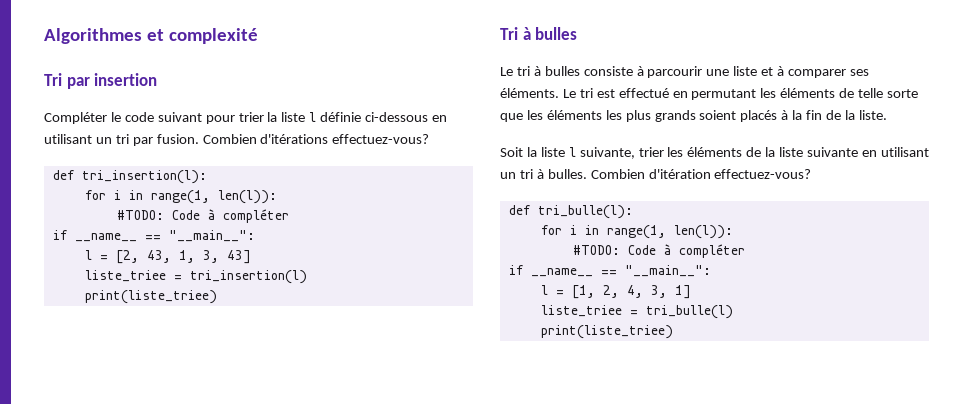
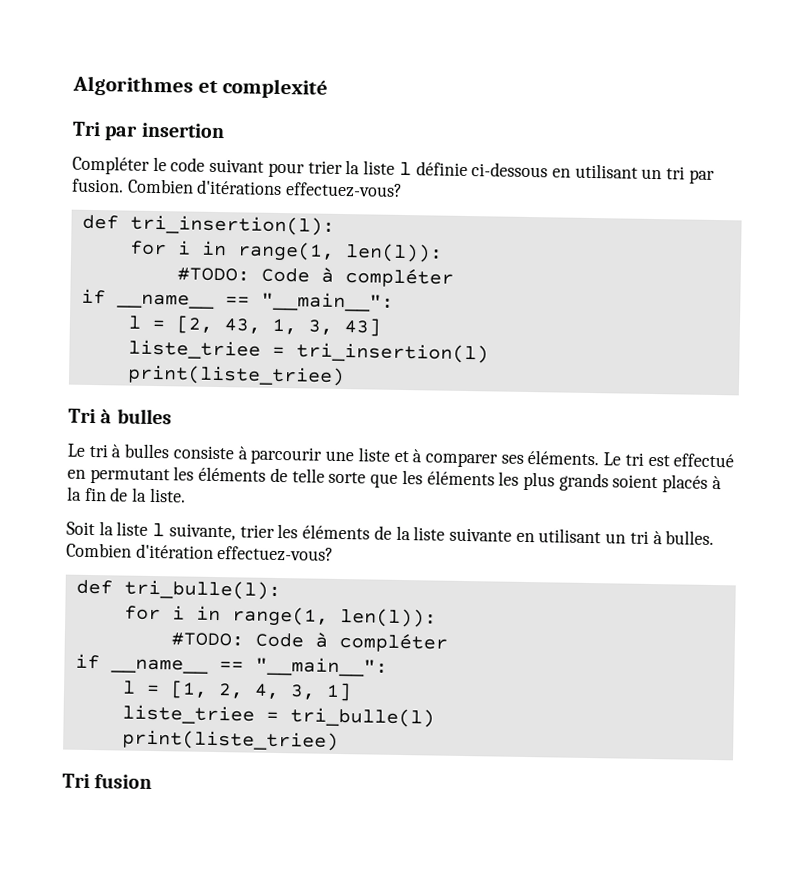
+ Tri fusion

